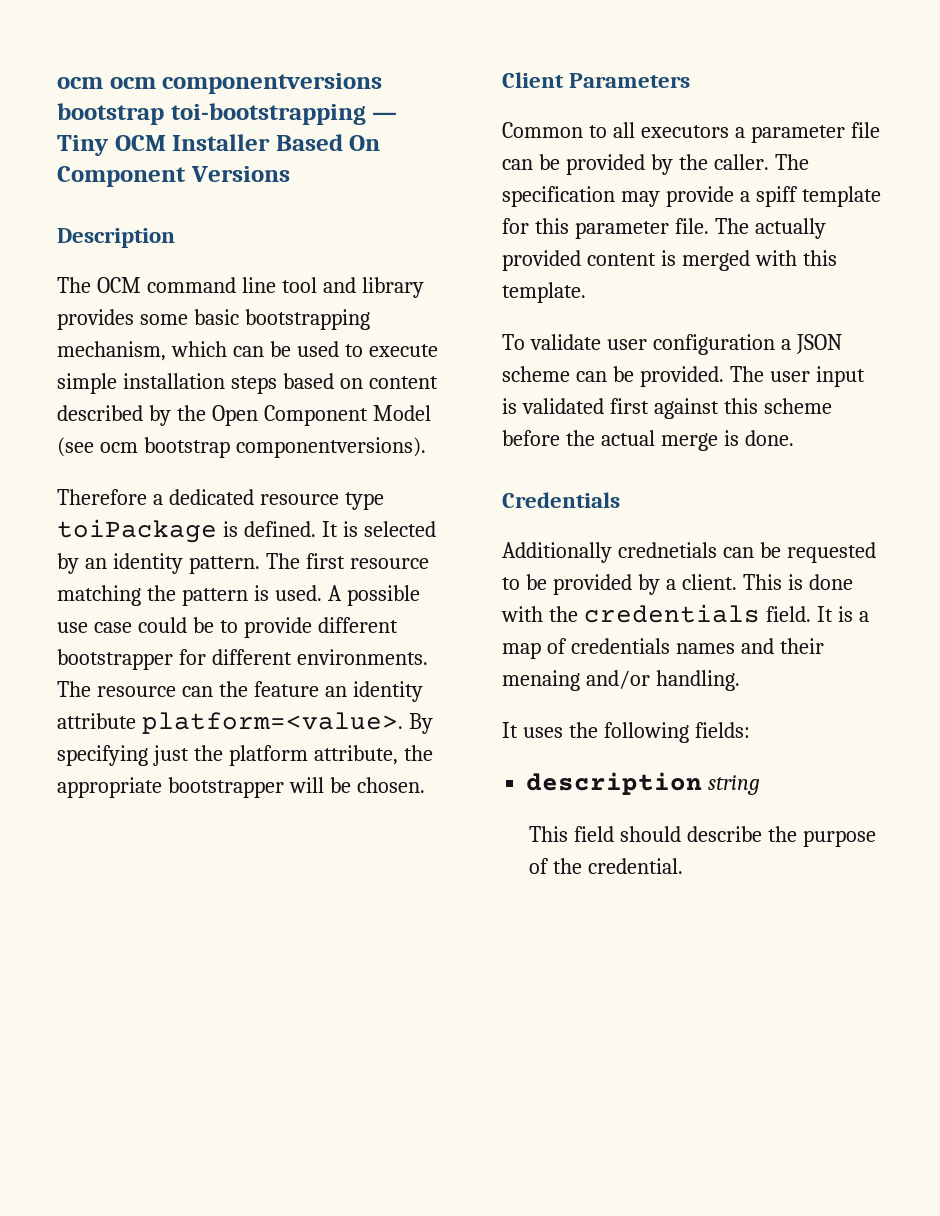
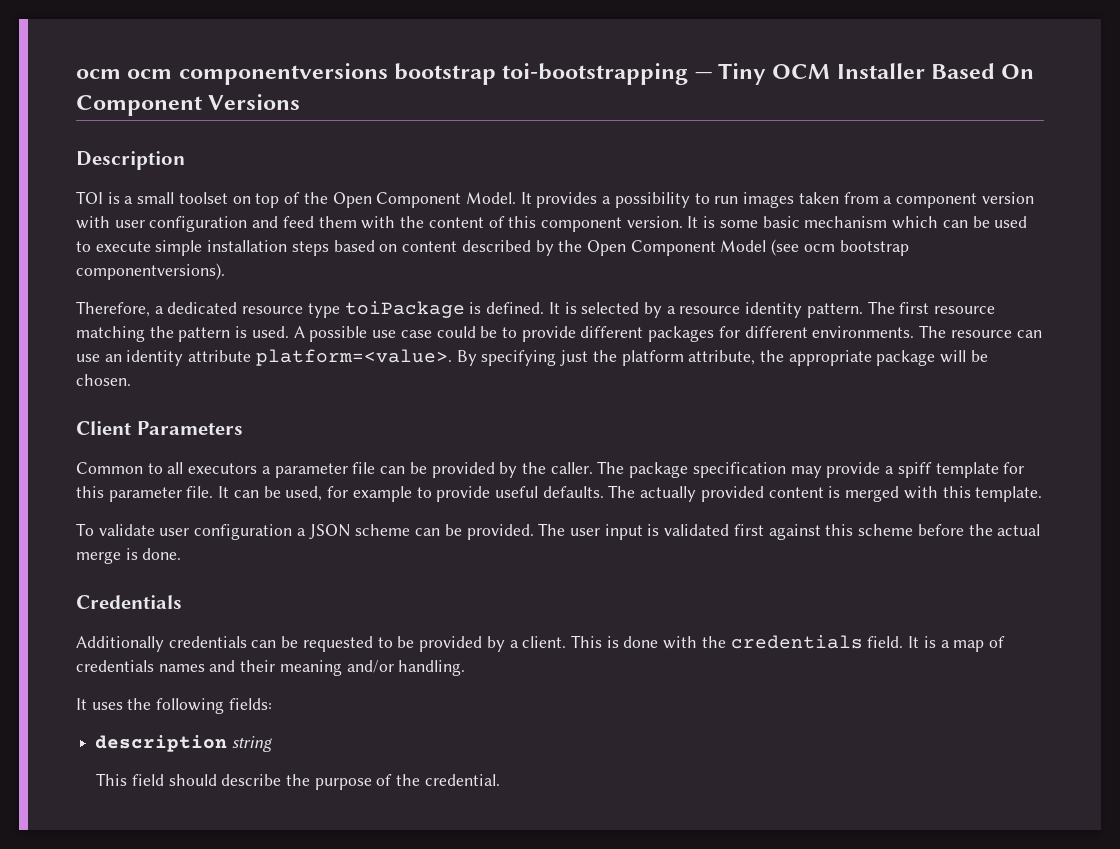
- The OCM command line tool and library provides some basic bootstrapping mechanism, which can be used to execute simple installation steps based on content described by the Open Component Model (see ocm bootstrap componentversions).
+ TOI is a small toolset on top of the Open Component Model. It provides a possibility to run images taken from a component version with user configuration and feed them with the content of this component version. It is some basic mechanism which can be used to execute simple installation steps based on content described by the Open Component Model (see ocm bootstrap componentversions).
- Therefore a dedicated resource type toiPackage is defined.
+ Therefore, a dedicated resource type toiPackage is defined.
- It is selected by an identity pattern.
+ It is selected by a resource identity pattern.
- A possible use case could be to provide different bootstrapper for different environments.
+ A possible use case could be to provide different packages for different environments.
- The resource can the feature an identity attribute platform=<value>.
+ The resource can use an identity attribute platform=<value>.
- By specifying just the platform attribute, the appropriate bootstrapper will be chosen.
+ By specifying just the platform attribute, the appropriate package will be chosen.
- The specification may provide a spiff template for this parameter file.
+ The package specification may provide a spiff template for this parameter file.
+ It can be used, for example to provide useful defaults.
- Additionally crednetials can be requested to be provided by a client.
+ Additionally credentials can be requested to be provided by a client.
- It is a map of credentials names and their menaing and/or handling.
+ It is a map of credentials names and their meaning and/or handling.

